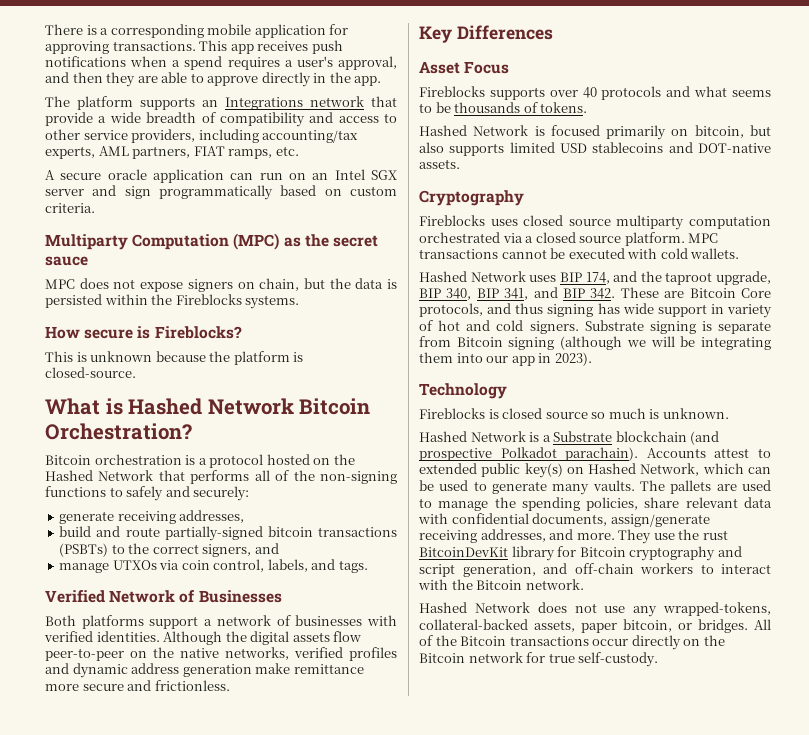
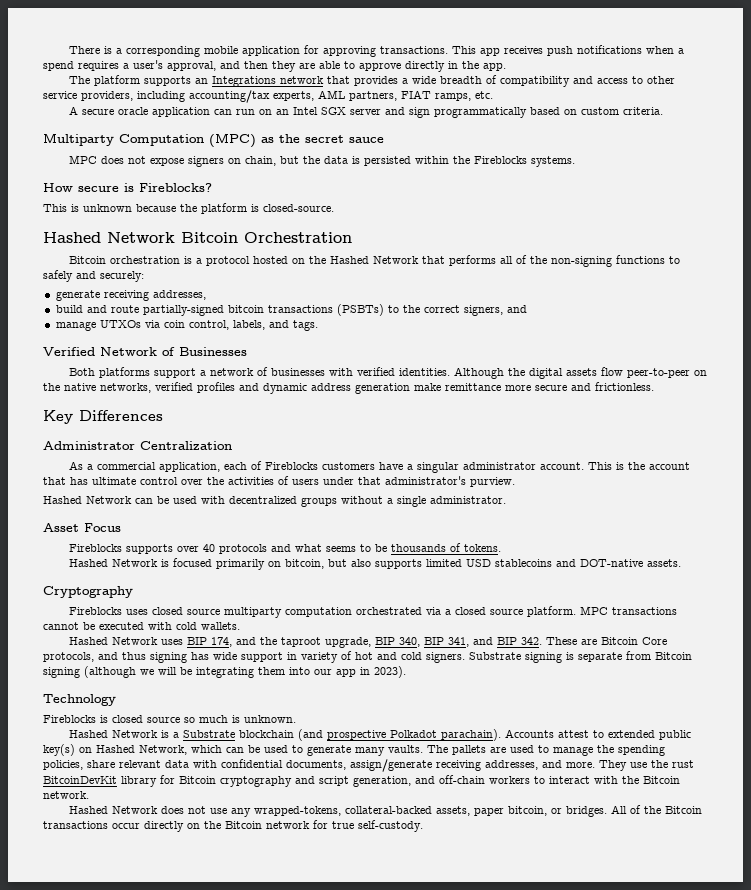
- The platform supports an Integrations network that provide a wide breadth of compatibility and access to other service providers, including accounting/tax experts, AML partners, FIAT ramps, etc.
+ The platform supports an Integrations network that provides a wide breadth of compatibility and access to other service providers, including accounting/tax experts, AML partners, FIAT ramps, etc.
- What is Hashed Network Bitcoin Orchestration?
+ Hashed Network Bitcoin Orchestration
+ Administrator Centralization
+ As a commercial application, each of Fireblocks customers have a singular administrator account. This is the account that has ultimate control over the activities of users under that administrator's purview.
+ Hashed Network can be used with decentralized groups without a single administrator.

